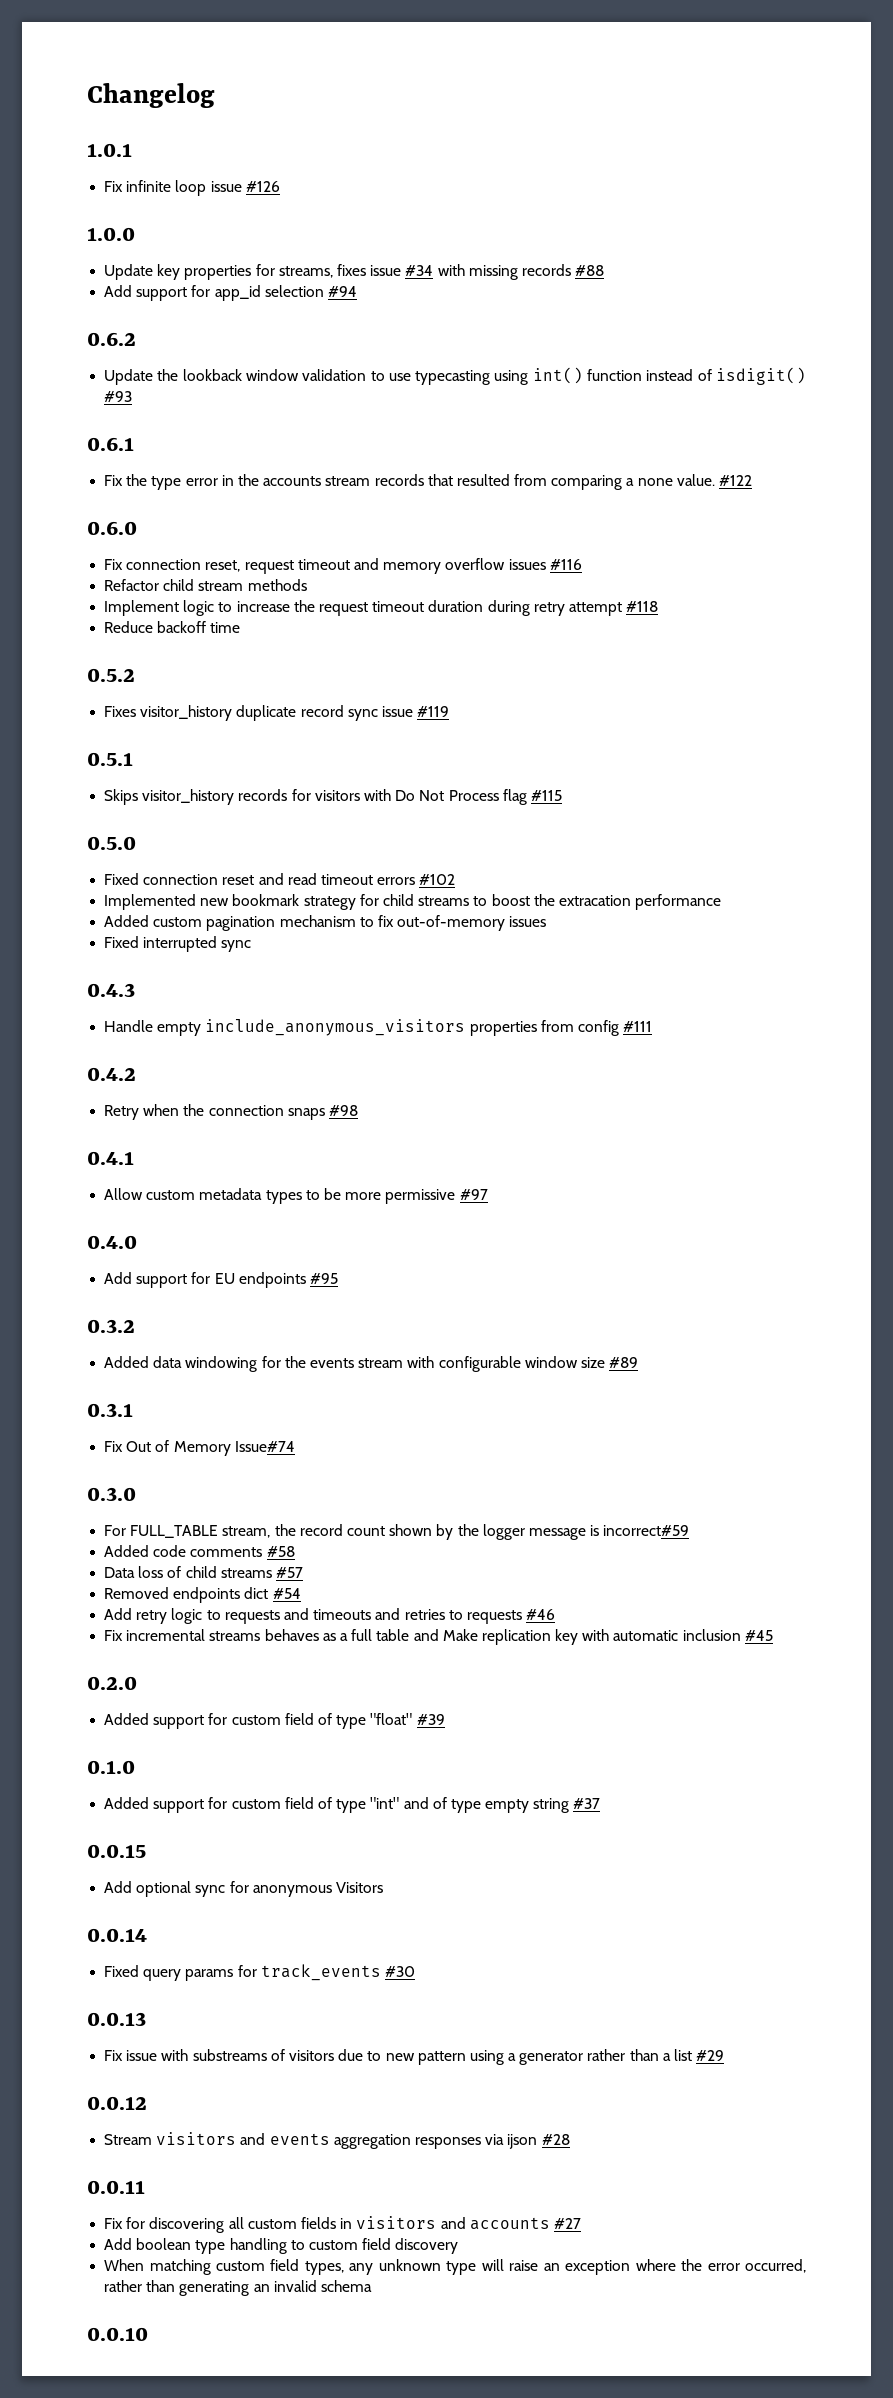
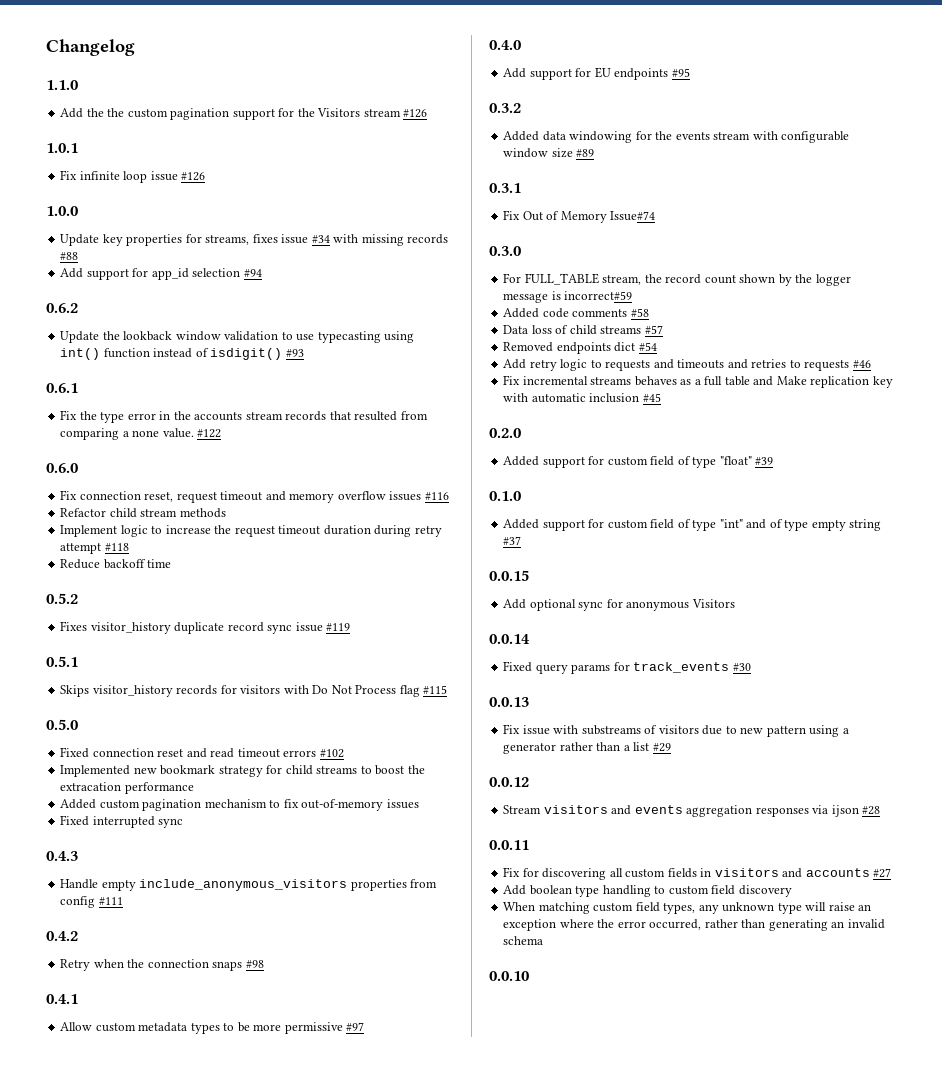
+ 1.1.0
+ Add the the custom pagination support for the Visitors stream #126

